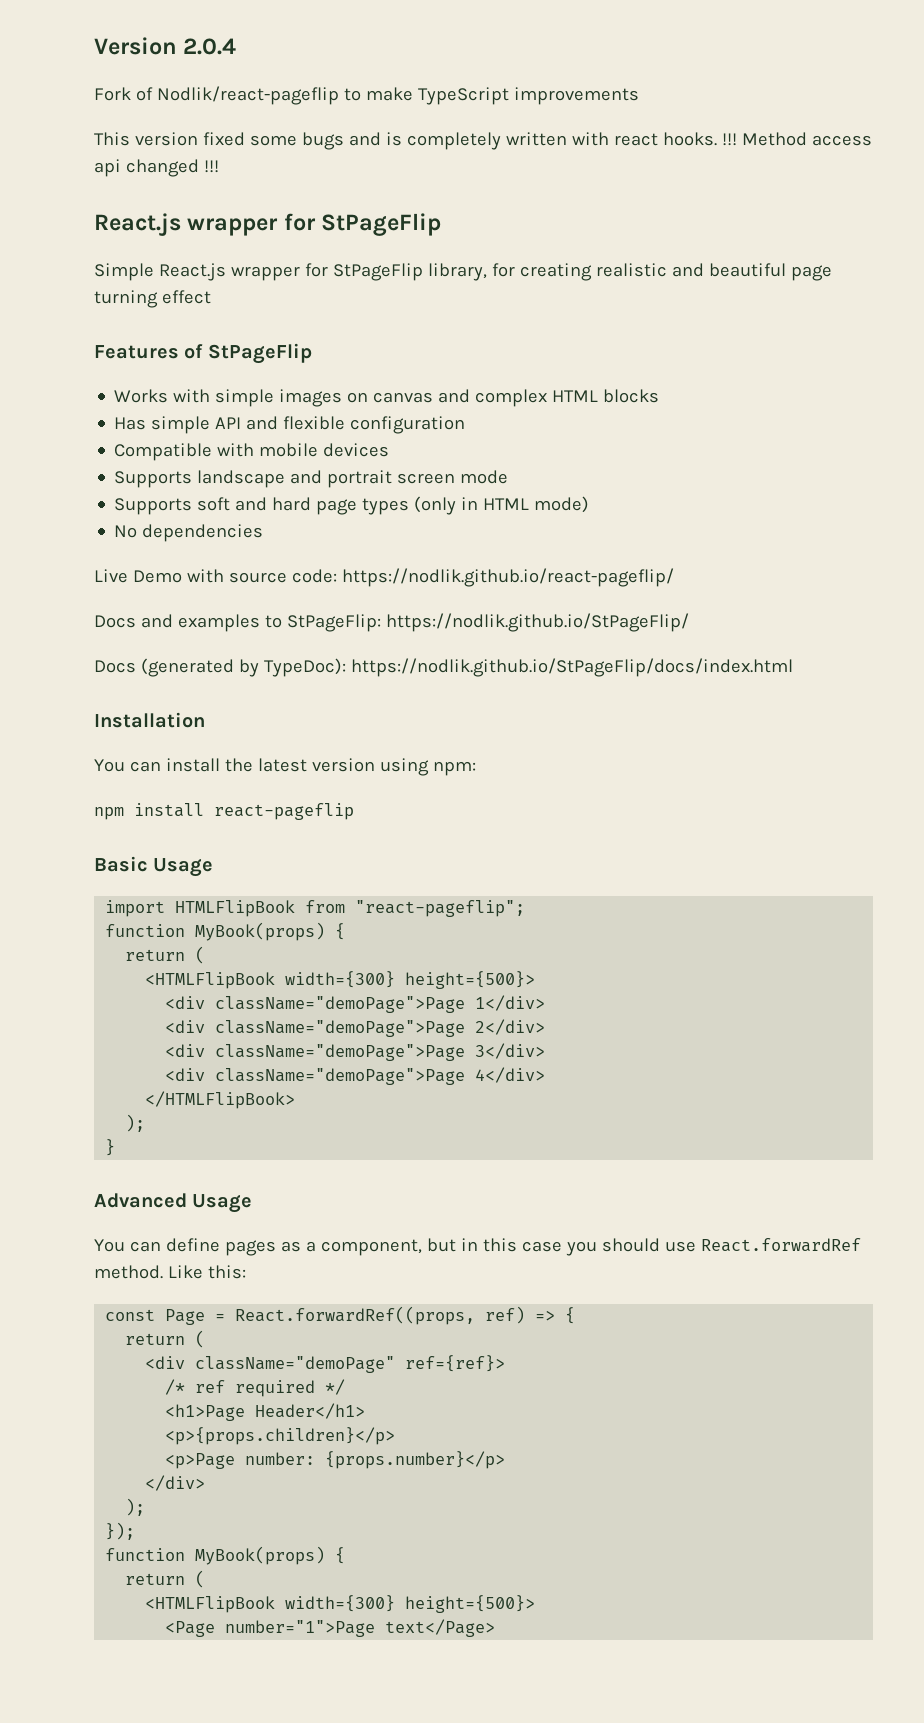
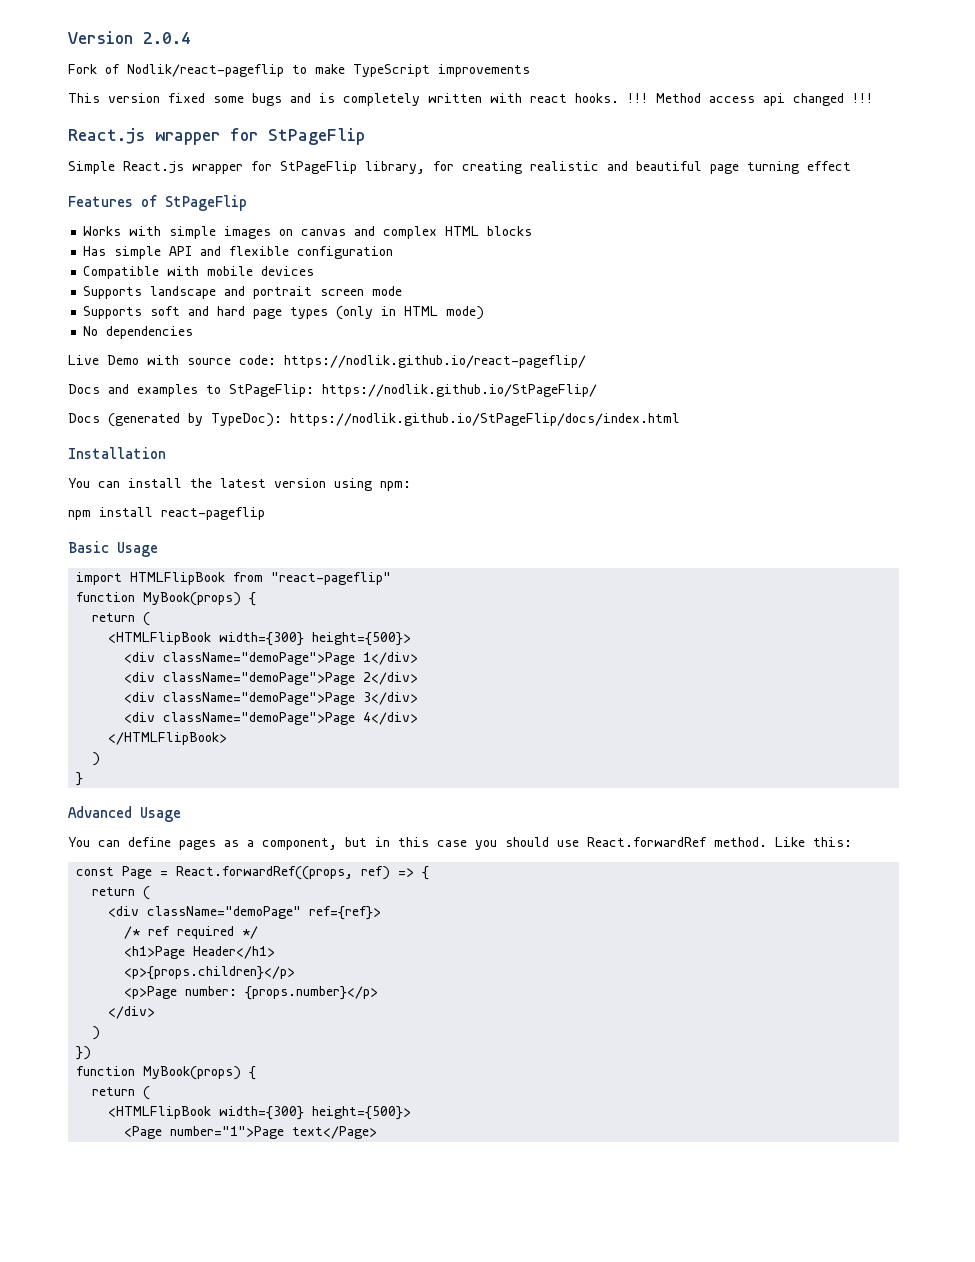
- import HTMLFlipBook from "react-pageflip";
+ import HTMLFlipBook from "react-pageflip"
  </HTMLFlipBook>
- );
+ )
  </div>
- );
- });
+ )
+ })

